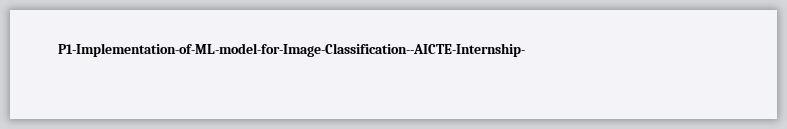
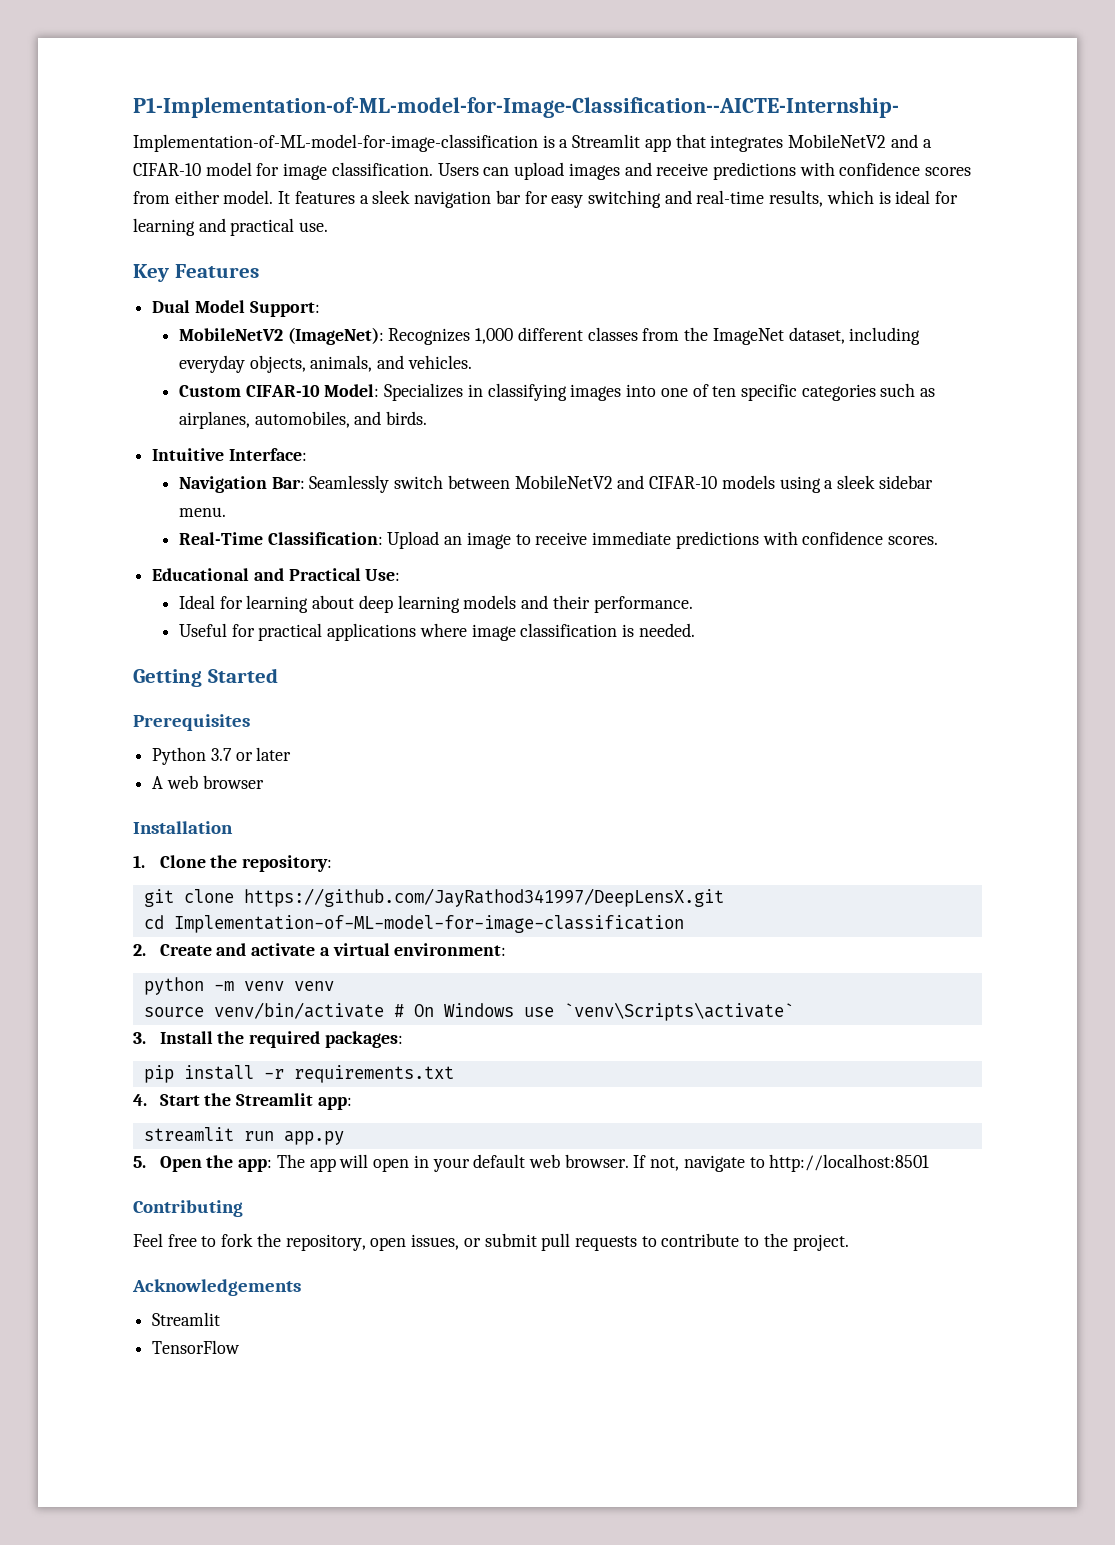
+ Implementation-of-ML-model-for-image-classification is a Streamlit app that integrates MobileNetV2 and a CIFAR-10 model for image classification. Users can upload images and receive predictions with confidence scores from either model. It features a sleek navigation bar for easy switching and real-time results, which is ideal for learning and practical use.
+ Key Features
+ Dual Model Support:
+ MobileNetV2 (ImageNet): Recognizes 1,000 different classes from the ImageNet dataset, including everyday objects, animals, and vehicles.
+ Custom CIFAR-10 Model: Specializes in classifying images into one of ten specific categories such as airplanes, automobiles, and birds.
+ Intuitive Interface:
+ Navigation Bar: Seamlessly switch between MobileNetV2 and CIFAR-10 models using a sleek sidebar menu.
+ Real-Time Classification: Upload an image to receive immediate predictions with confidence scores.
+ Educational and Practical Use:
+ Ideal for learning about deep learning models and their performance.
+ Useful for practical applications where image classification is needed.
+ Getting Started
+ Prerequisites
+ Python 3.7 or later
+ A web browser
+ Installation
+ 1. Clone the repository:
+ git clone https://github.com/JayRathod341997/DeepLensX.git
+ cd Implementation-of-ML-model-for-image-classification
+ 2. Create and activate a virtual environment:
+ python -m venv venv
+ source venv/bin/activate # On Windows use `venv\Scripts\activate`
+ 3. Install the required packages:
+ pip install -r requirements.txt
+ 4. Start the Streamlit app:
+ streamlit run app.py
+ 5. Open the app: The app will open in your default web browser. If not, navigate to http://localhost:8501
+ Contributing
+ Feel free to fork the repository, open issues, or submit pull requests to contribute to the project.
+ Acknowledgements
+ Streamlit
+ TensorFlow

